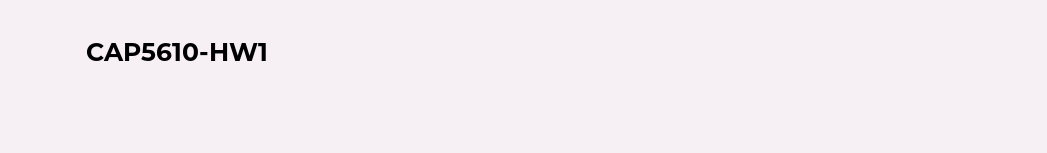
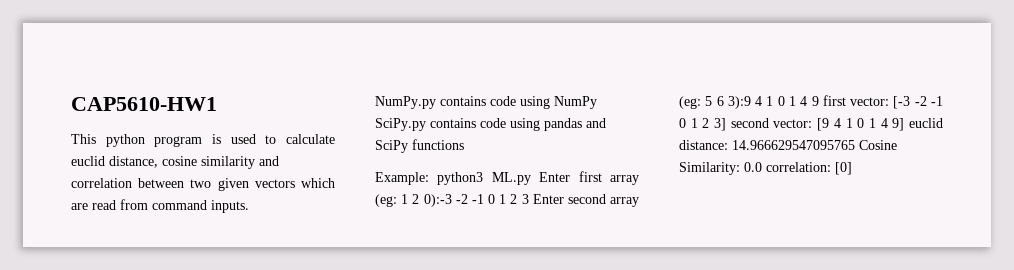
+ This python program is used to calculate euclid distance, cosine similarity and correlation between two given vectors which are read from command inputs.
+ NumPy.py contains code using NumPy SciPy.py contains code using pandas and SciPy functions
+ Example: python3 ML.py Enter first array (eg: 1 2 0):-3 -2 -1 0 1 2 3 Enter second array (eg: 5 6 3):9 4 1 0 1 4 9 first vector: [-3 -2 -1 0 1 2 3] second vector: [9 4 1 0 1 4 9] euclid distance: 14.966629547095765 Cosine Similarity: 0.0 correlation: [0]

